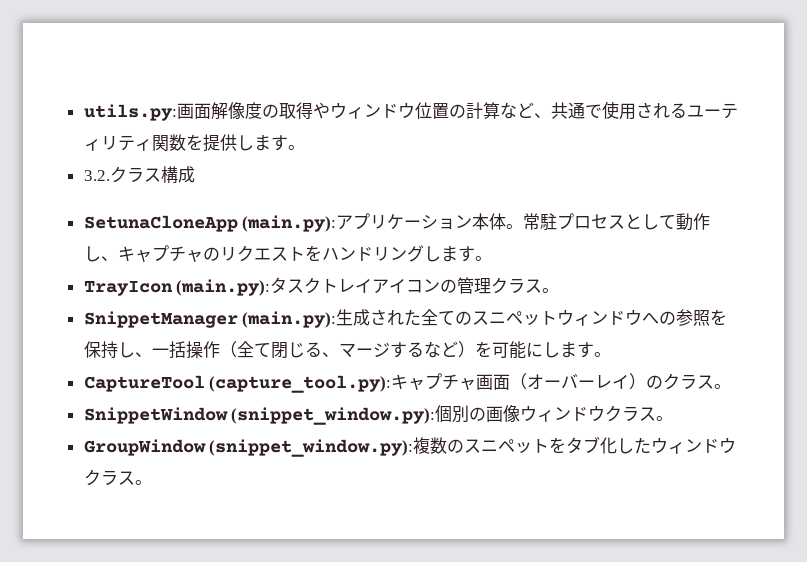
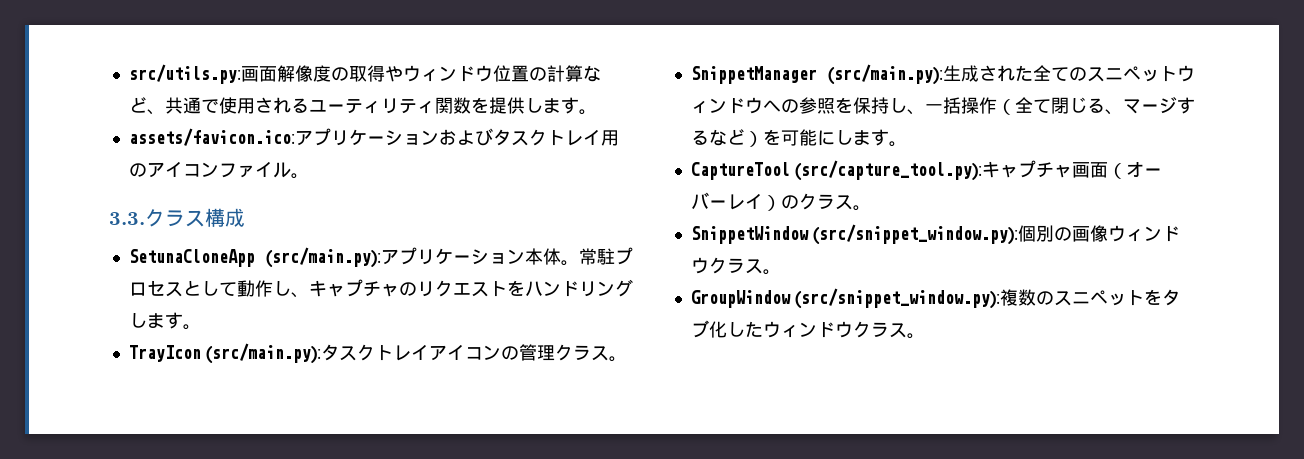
- utils.py:画面解像度の取得やウィンドウ位置の計算など、共通で使用されるユーティリティ関数を提供します。
+ src/utils.py:画面解像度の取得やウィンドウ位置の計算など、共通で使用されるユーティリティ関数を提供します。
- 3.2.クラス構成
+ assets/favicon.ico:アプリケーションおよびタスクトレイ用のアイコンファイル。
+ 3.3.クラス構成
- SetunaCloneApp (main.py):アプリケーション本体。
+ SetunaCloneApp (src/main.py):アプリケーション本体。
- TrayIcon (main.py):タスクトレイアイコンの管理クラス。
+ TrayIcon (src/main.py):タスクトレイアイコンの管理クラス。
- SnippetManager (main.py):生成された全てのスニペットウィンドウへの参照を保持し、一括操作（全て閉じる、マージするなど）を可能にします。
+ SnippetManager (src/main.py):生成された全てのスニペットウィンドウへの参照を保持し、一括操作（全て閉じる、マージするなど）を可能にします。
- CaptureTool (capture_tool.py):キャプチャ画面（オーバーレイ）のクラス。
+ CaptureTool (src/capture_tool.py):キャプチャ画面（オーバーレイ）のクラス。
- SnippetWindow (snippet_window.py):個別の画像ウィンドウクラス。
+ SnippetWindow (src/snippet_window.py):個別の画像ウィンドウクラス。
- GroupWindow (snippet_window.py):複数のスニペットをタブ化したウィンドウクラス。
+ GroupWindow (src/snippet_window.py):複数のスニペットをタブ化したウィンドウクラス。

